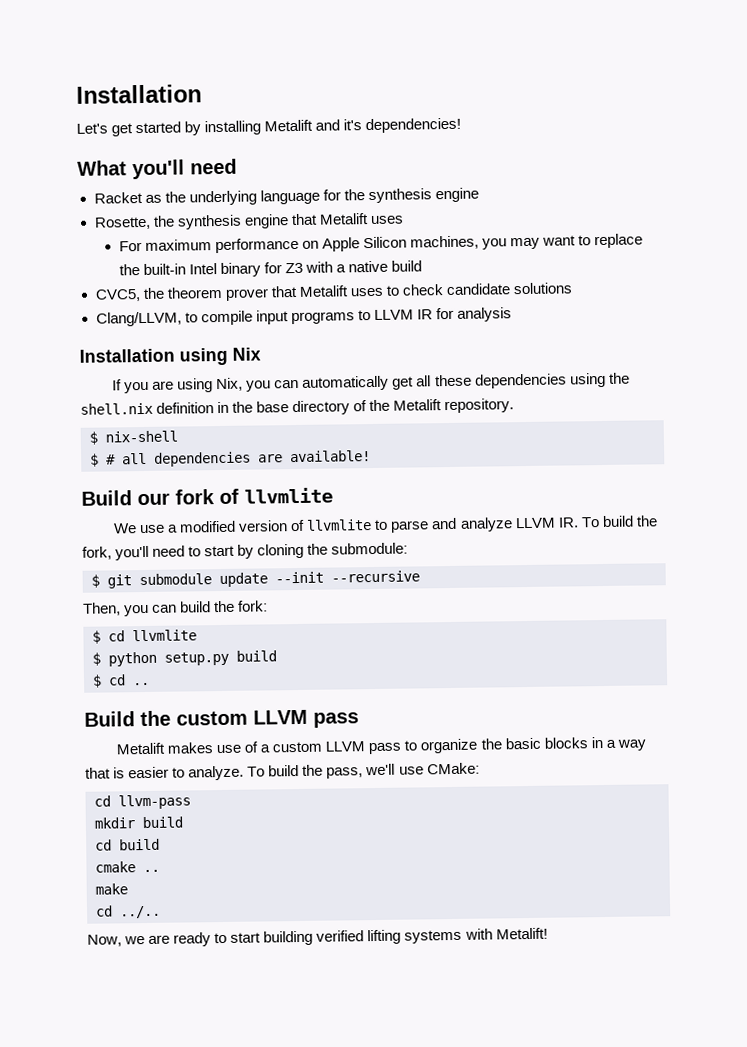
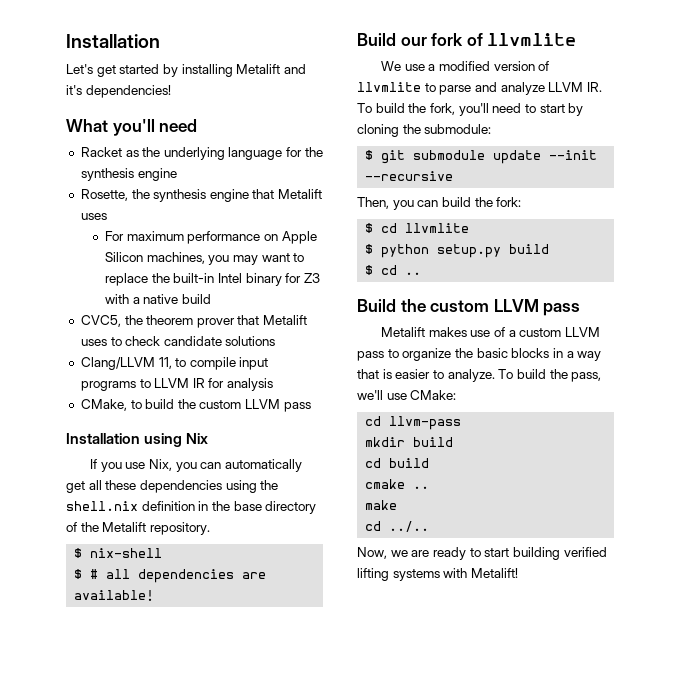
- Clang/LLVM, to compile input programs to LLVM IR for analysis
+ Clang/LLVM 11, to compile input programs to LLVM IR for analysis
+ CMake, to build the custom LLVM pass
- If you are using Nix, you can automatically get all these dependencies using the shell.nix definition in the base directory of the Metalift repository.
+ If you use Nix, you can automatically get all these dependencies using the shell.nix definition in the base directory of the Metalift repository.

